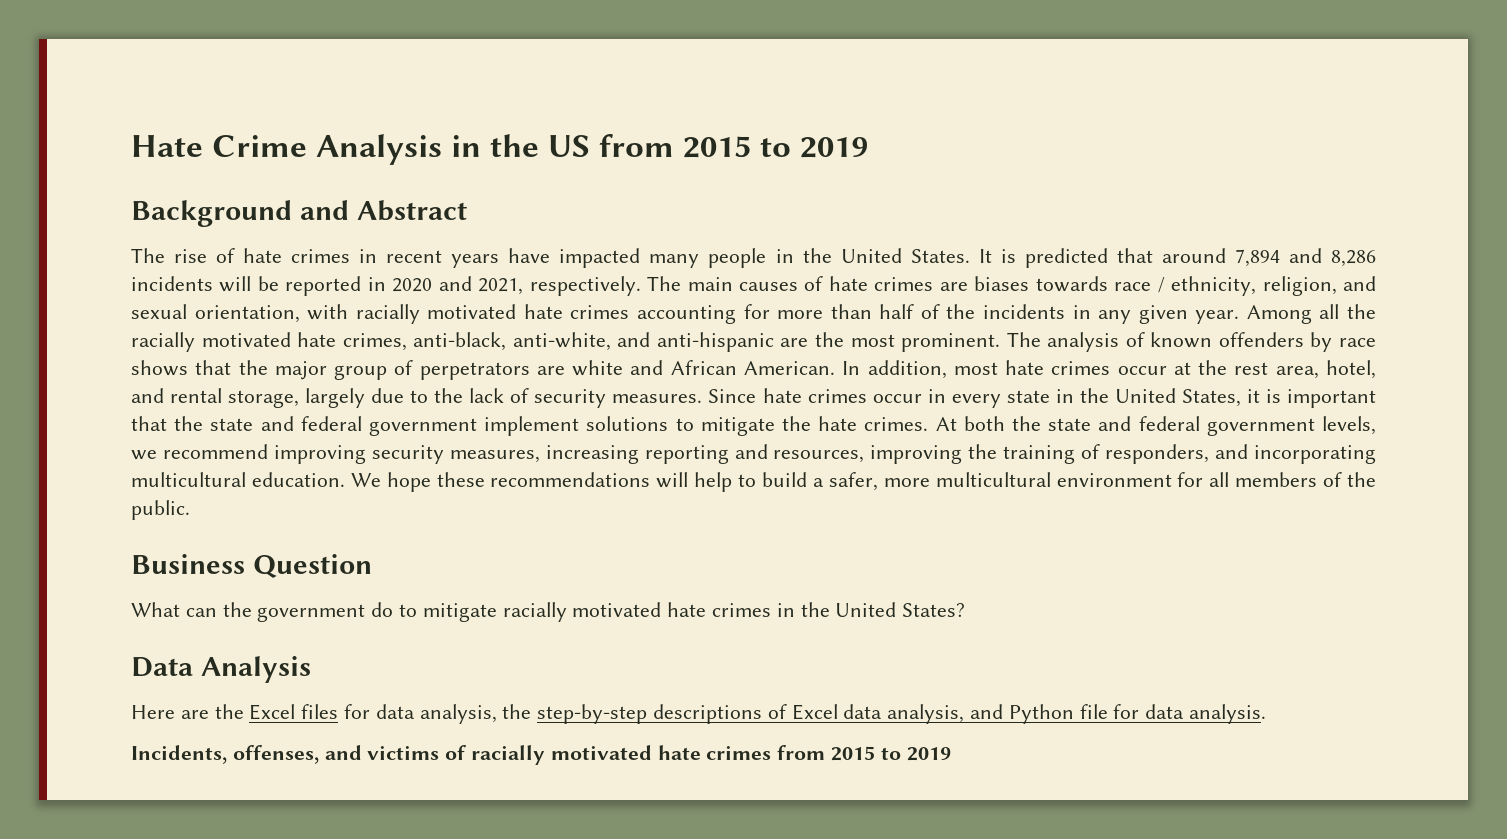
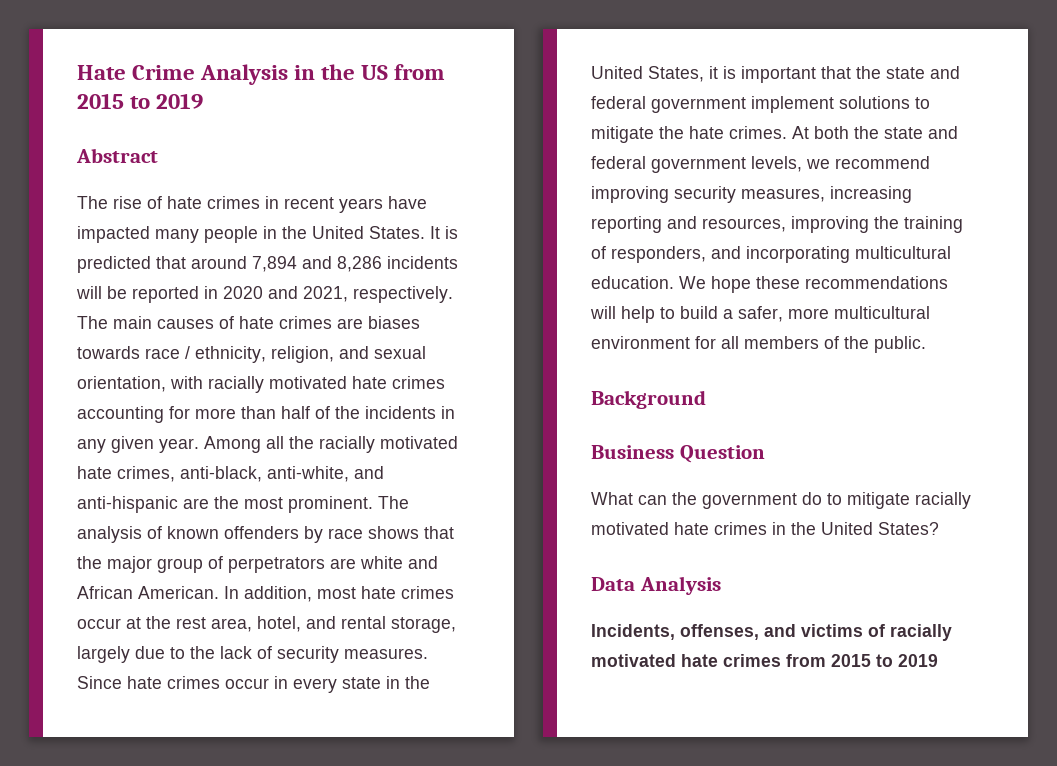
- Background and Abstract
+ Abstract
+ Background
- Here are the Excel files for data analysis, the step-by-step descriptions of Excel data analysis, and Python file for data analysis.

